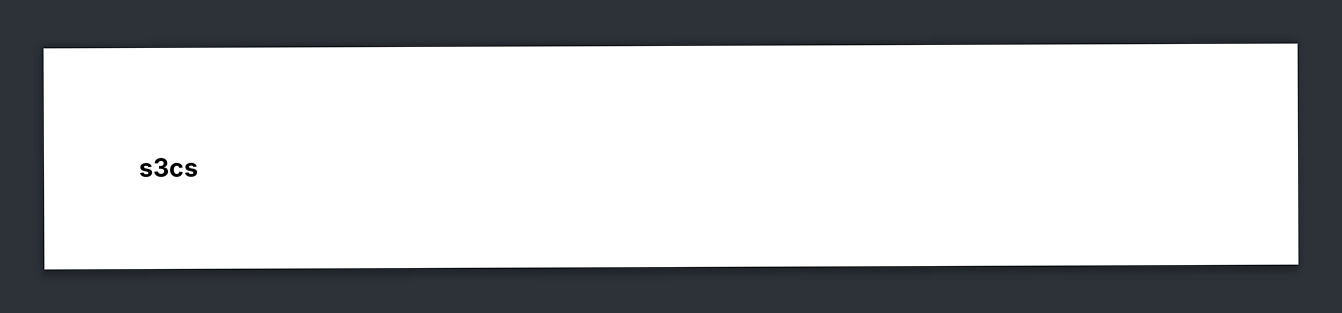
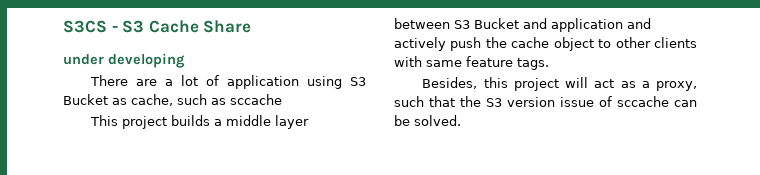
- s3cs
+ S3CS - S3 Cache Share
+ under developing
+ There are a lot of application using S3 Bucket as cache, such as sccache
+ This project builds a middle layer between S3 Bucket and application and actively push the cache object to other clients with same feature tags.
+ Besides, this project will act as a proxy, such that the S3 version issue of sccache can be solved.

